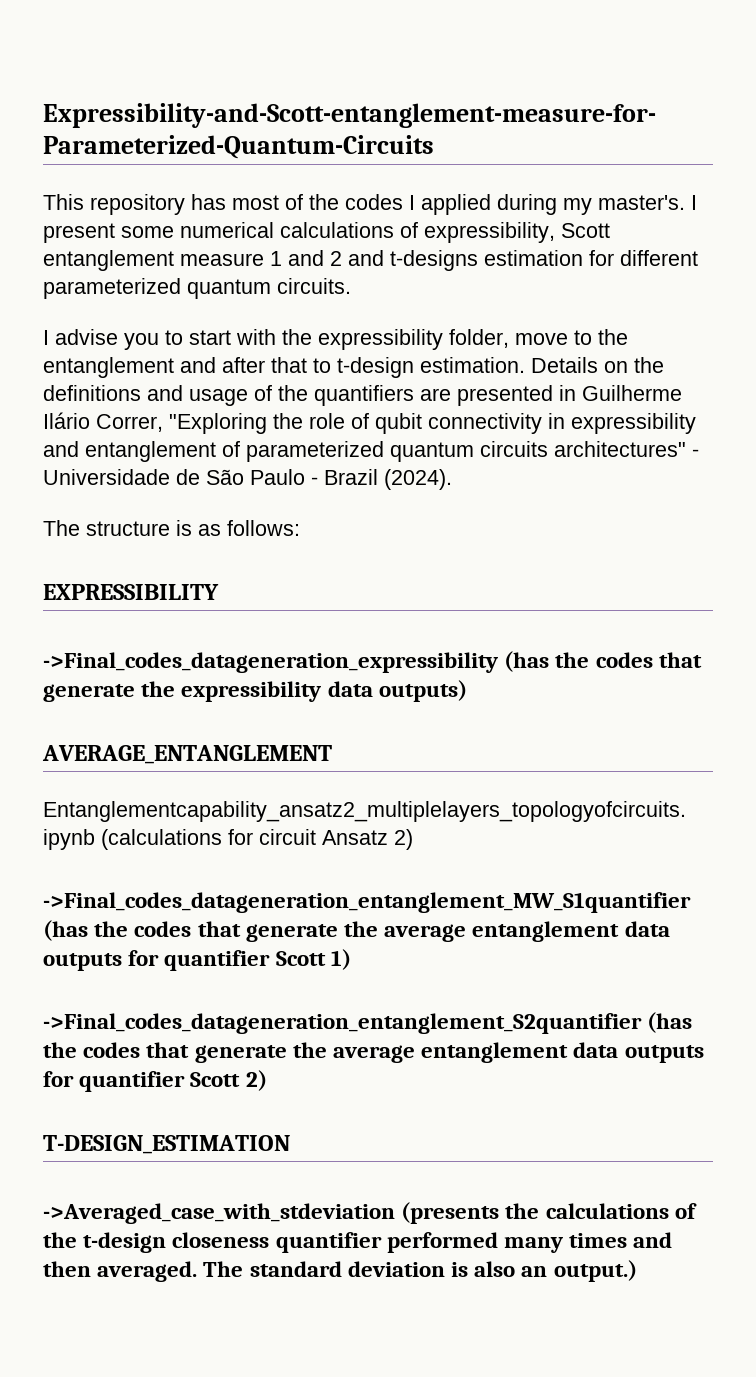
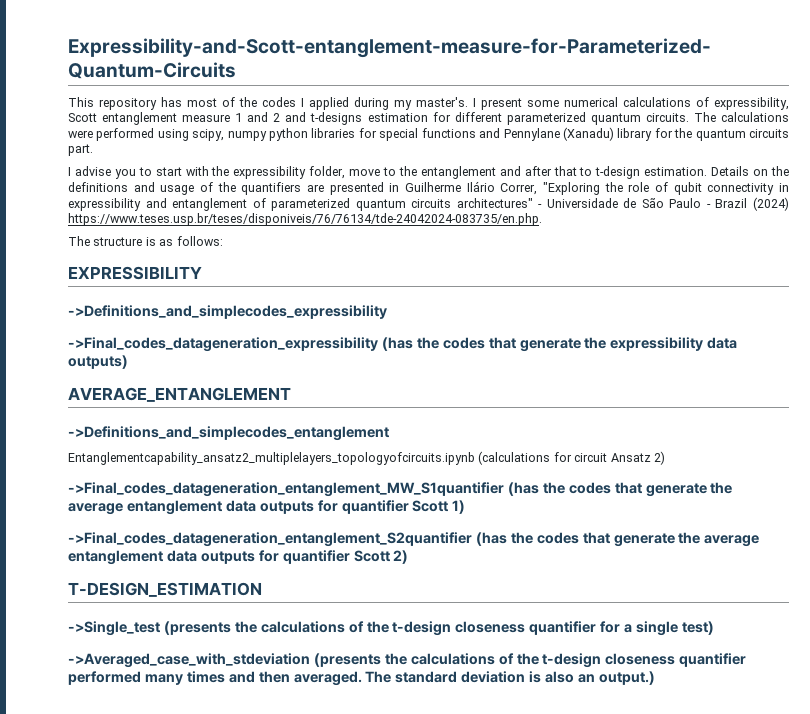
+ The calculations were performed using scipy, numpy python libraries for special functions and Pennylane (Xanadu) library for the quantum circuits part.
- Details on the definitions and usage of the quantifiers are presented in Guilherme Ilário Correr, "Exploring the role of qubit connectivity in expressibility and entanglement of parameterized quantum circuits architectures" - Universidade de São Paulo - Brazil (2024).
+ Details on the definitions and usage of the quantifiers are presented in Guilherme Ilário Correr, "Exploring the role of qubit connectivity in expressibility and entanglement of parameterized quantum circuits architectures" - Universidade de São Paulo - Brazil (2024) https://www.teses.usp.br/teses/disponiveis/76/76134/tde-24042024-083735/en.php.
+ ->Definitions_and_simplecodes_expressibility
+ ->Definitions_and_simplecodes_entanglement
+ ->Single_test (presents the calculations of the t-design closeness quantifier for a single test)

